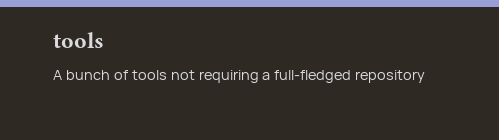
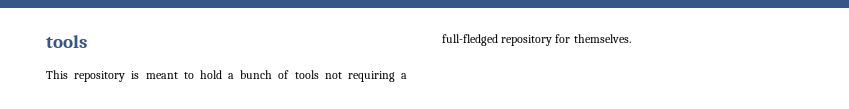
- A bunch of tools not requiring a full-fledged repository
+ This repository is meant to hold a bunch of tools not requiring a full-fledged repository for themselves.

